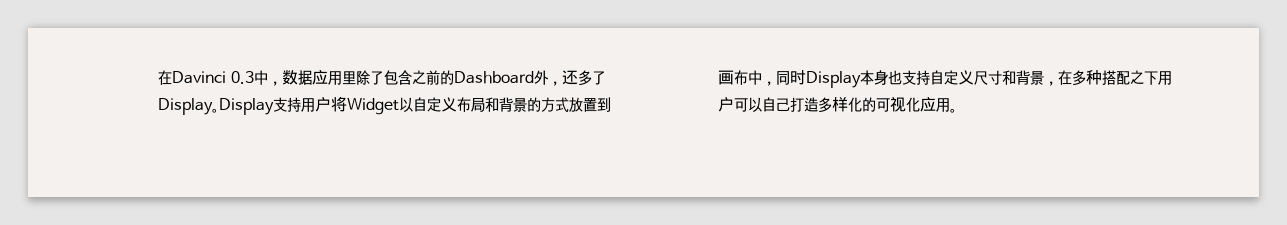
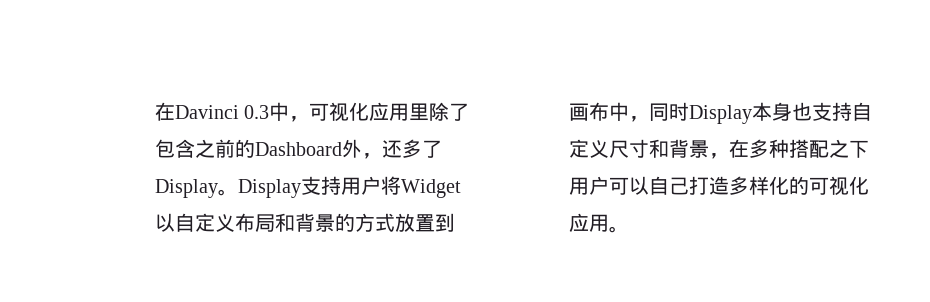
- 在Davinci 0.3中，数据应用里除了包含之前的Dashboard外，还多了Display。
+ 在Davinci 0.3中，可视化应用里除了包含之前的Dashboard外，还多了Display。

